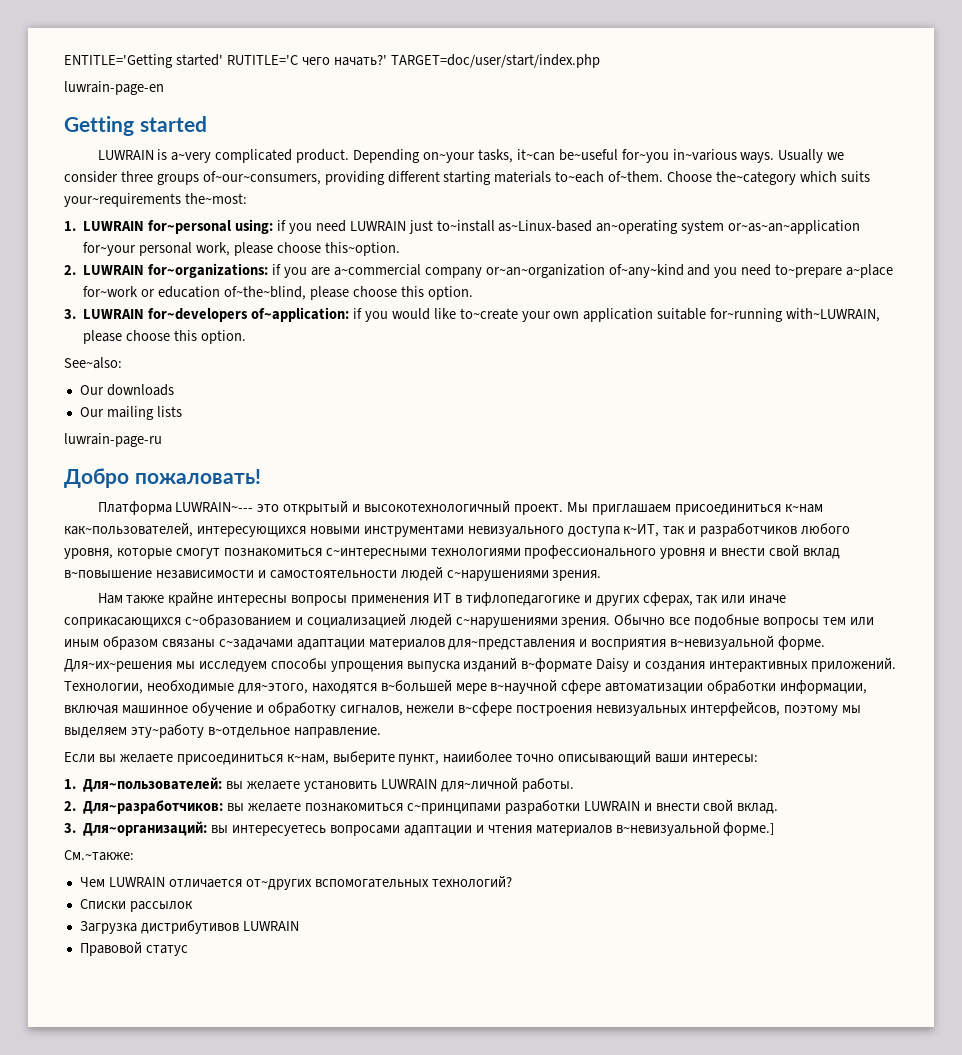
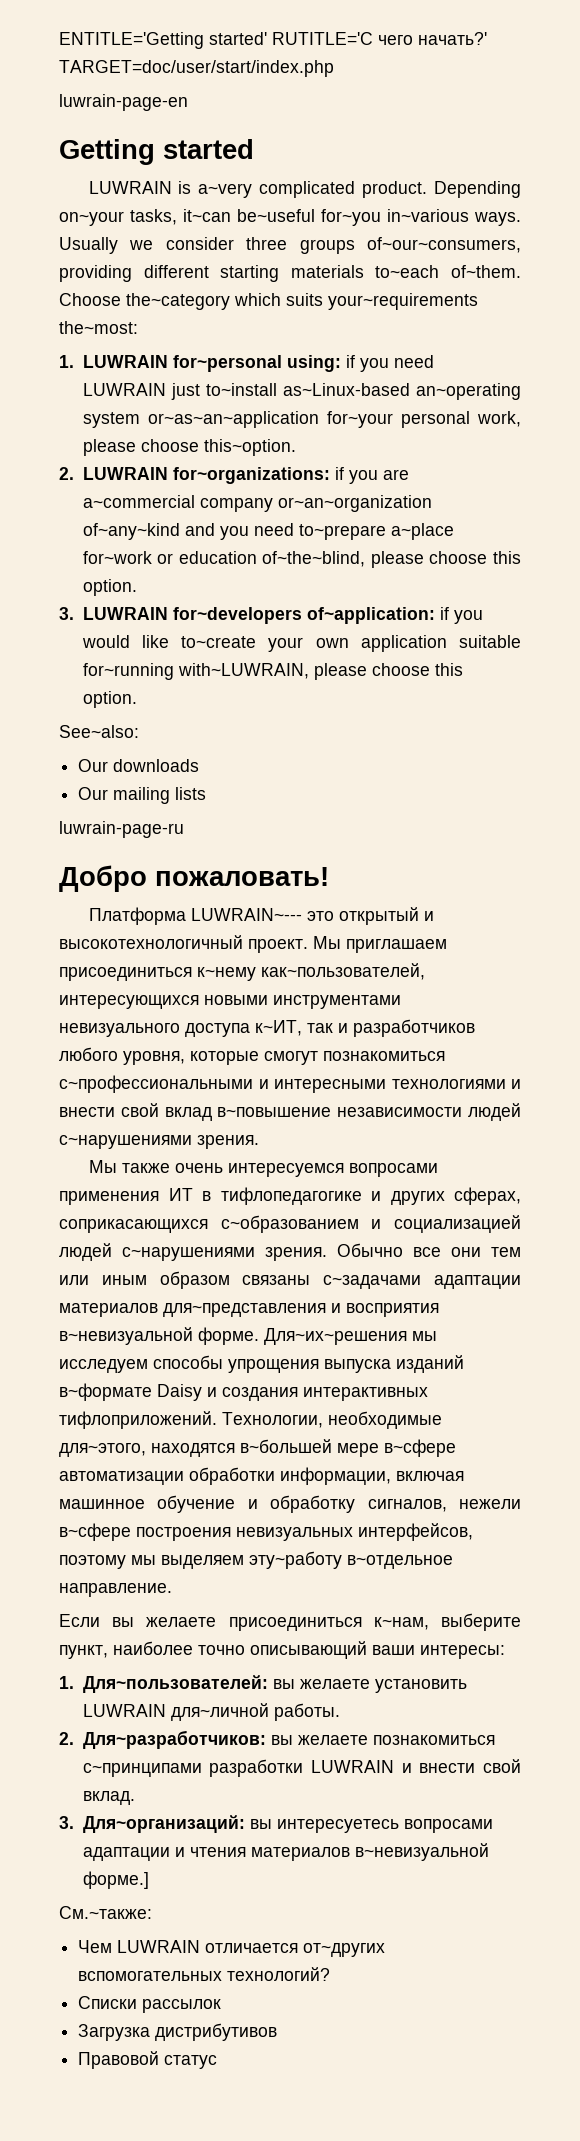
- Мы приглашаем присоединиться к~нам как~пользователей, интересующихся новыми инструментами невизуального доступа к~ИТ, так и разработчиков любого уровня, которые смогут познакомиться с~интересными технологиями профессионального уровня и внести свой вклад в~повышение независимости и самостоятельности людей с~нарушениями зрения.
+ Мы приглашаем присоединиться к~нему как~пользователей, интересующихся новыми инструментами невизуального доступа к~ИТ, так и разработчиков любого уровня, которые смогут познакомиться с~профессиональными и интересными технологиями и внести свой вклад в~повышение независимости людей с~нарушениями зрения.
- Нам также крайне интересны вопросы применения ИТ в тифлопедагогике и других сферах, так или иначе соприкасающихся с~образованием и социализацией людей с~нарушениями зрения.
+ Мы также очень интересуемся вопросами применения ИТ в тифлопедагогике и других сферах, соприкасающихся с~образованием и социализацией людей с~нарушениями зрения.
- Обычно все подобные вопросы тем или иным образом связаны с~задачами адаптации материалов для~представления и восприятия в~невизуальной форме.
+ Обычно все они тем или иным образом связаны с~задачами адаптации материалов для~представления и восприятия в~невизуальной форме.
- Для~их~решения мы исследуем способы упрощения выпуска изданий в~формате Daisy и создания интерактивных приложений.
+ Для~их~решения мы исследуем способы упрощения выпуска изданий в~формате Daisy и создания интерактивных тифлоприложений.
- Технологии, необходимые для~этого, находятся в~большей мере в~научной сфере автоматизации обработки информации, включая машинное обучение и обработку сигналов, нежели в~сфере построения невизуальных интерфейсов, поэтому мы выделяем эту~работу в~отдельное направление.
+ Технологии, необходимые для~этого, находятся в~большей мере в~сфере автоматизации обработки информации, включая машинное обучение и обработку сигналов, нежели в~сфере построения невизуальных интерфейсов, поэтому мы выделяем эту~работу в~отдельное направление.
- Если вы желаете присоединиться к~нам, выберите пункт, наииболее точно описывающий ваши интересы:
+ Если вы желаете присоединиться к~нам, выберите пункт, наиболее точно описывающий ваши интересы:
- Загрузка дистрибутивов LUWRAIN
+ Загрузка дистрибутивов

